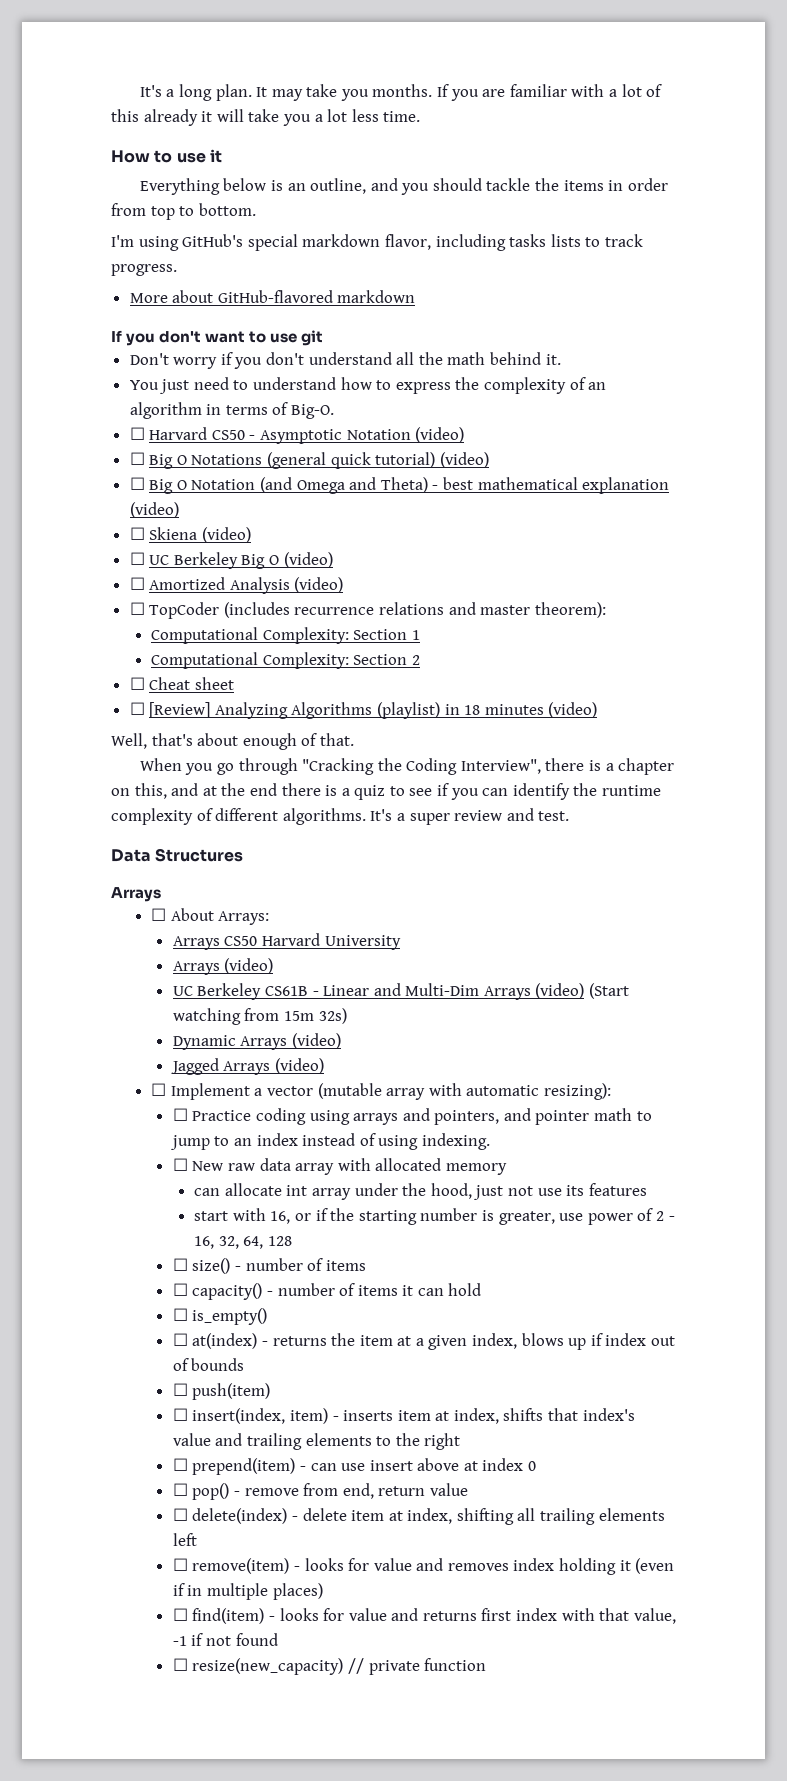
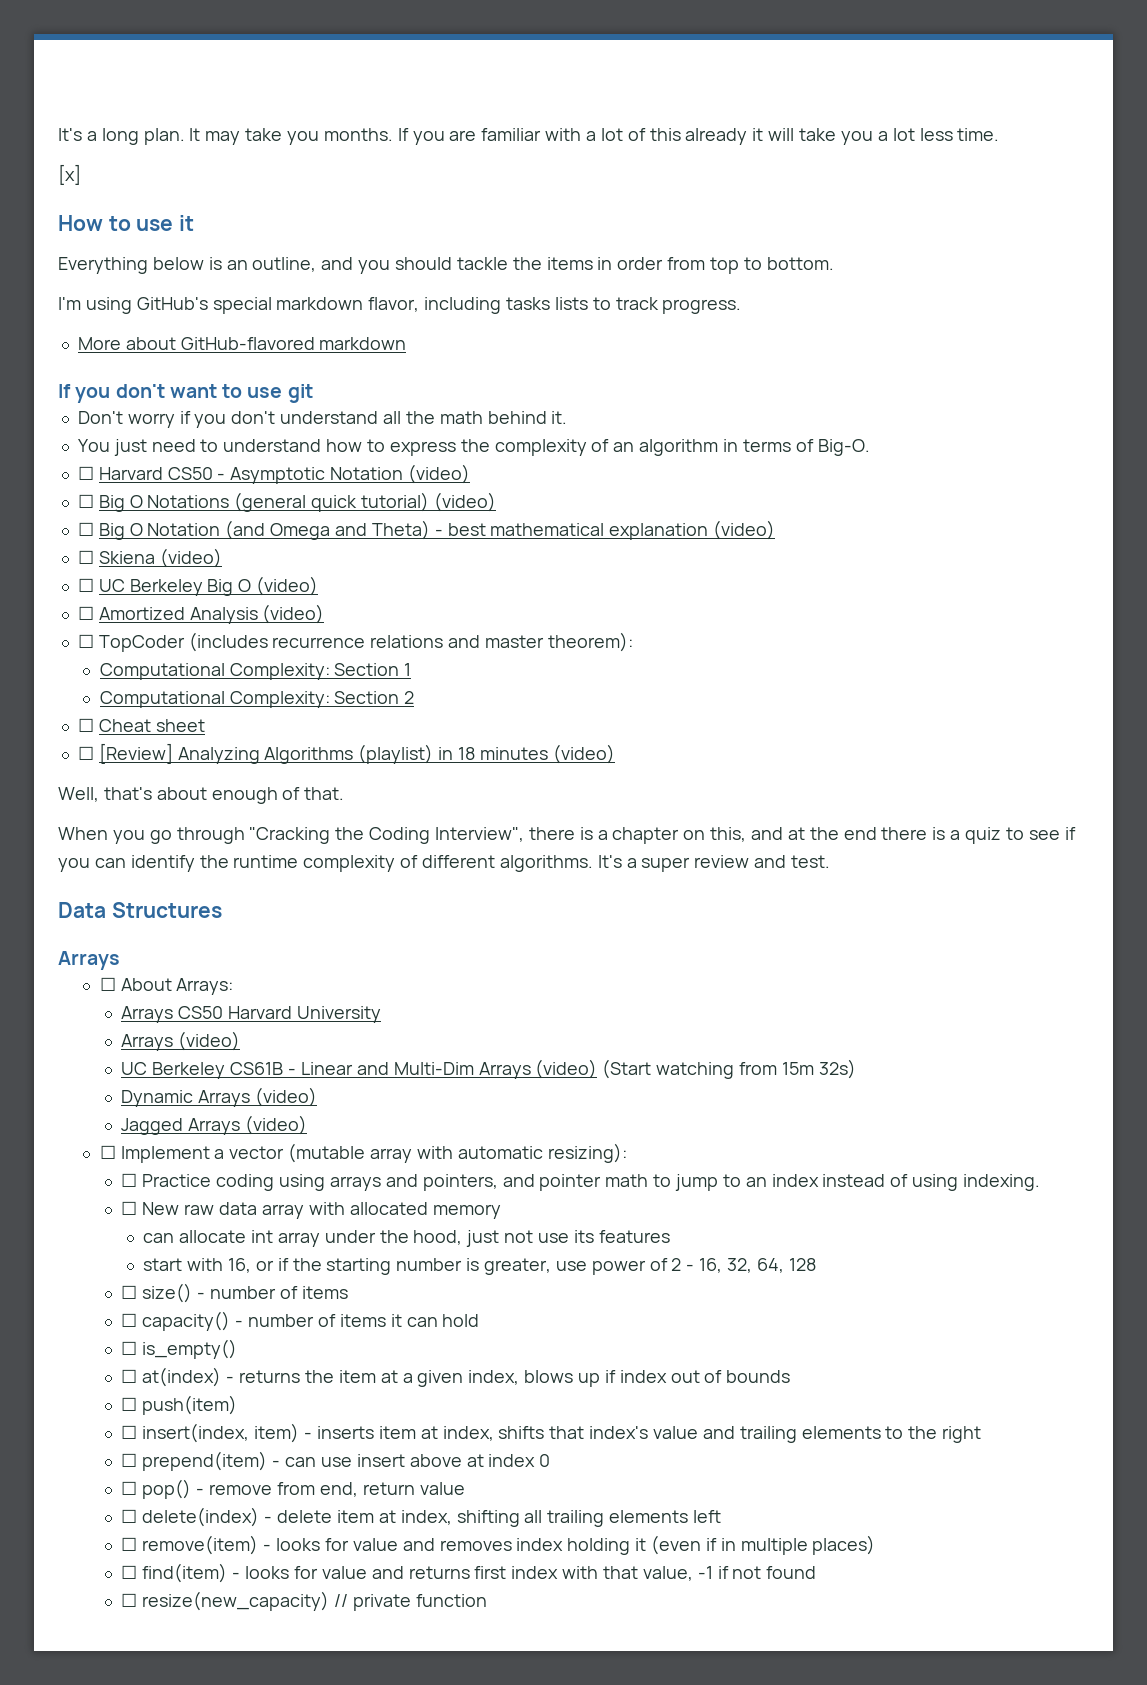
+ [x]

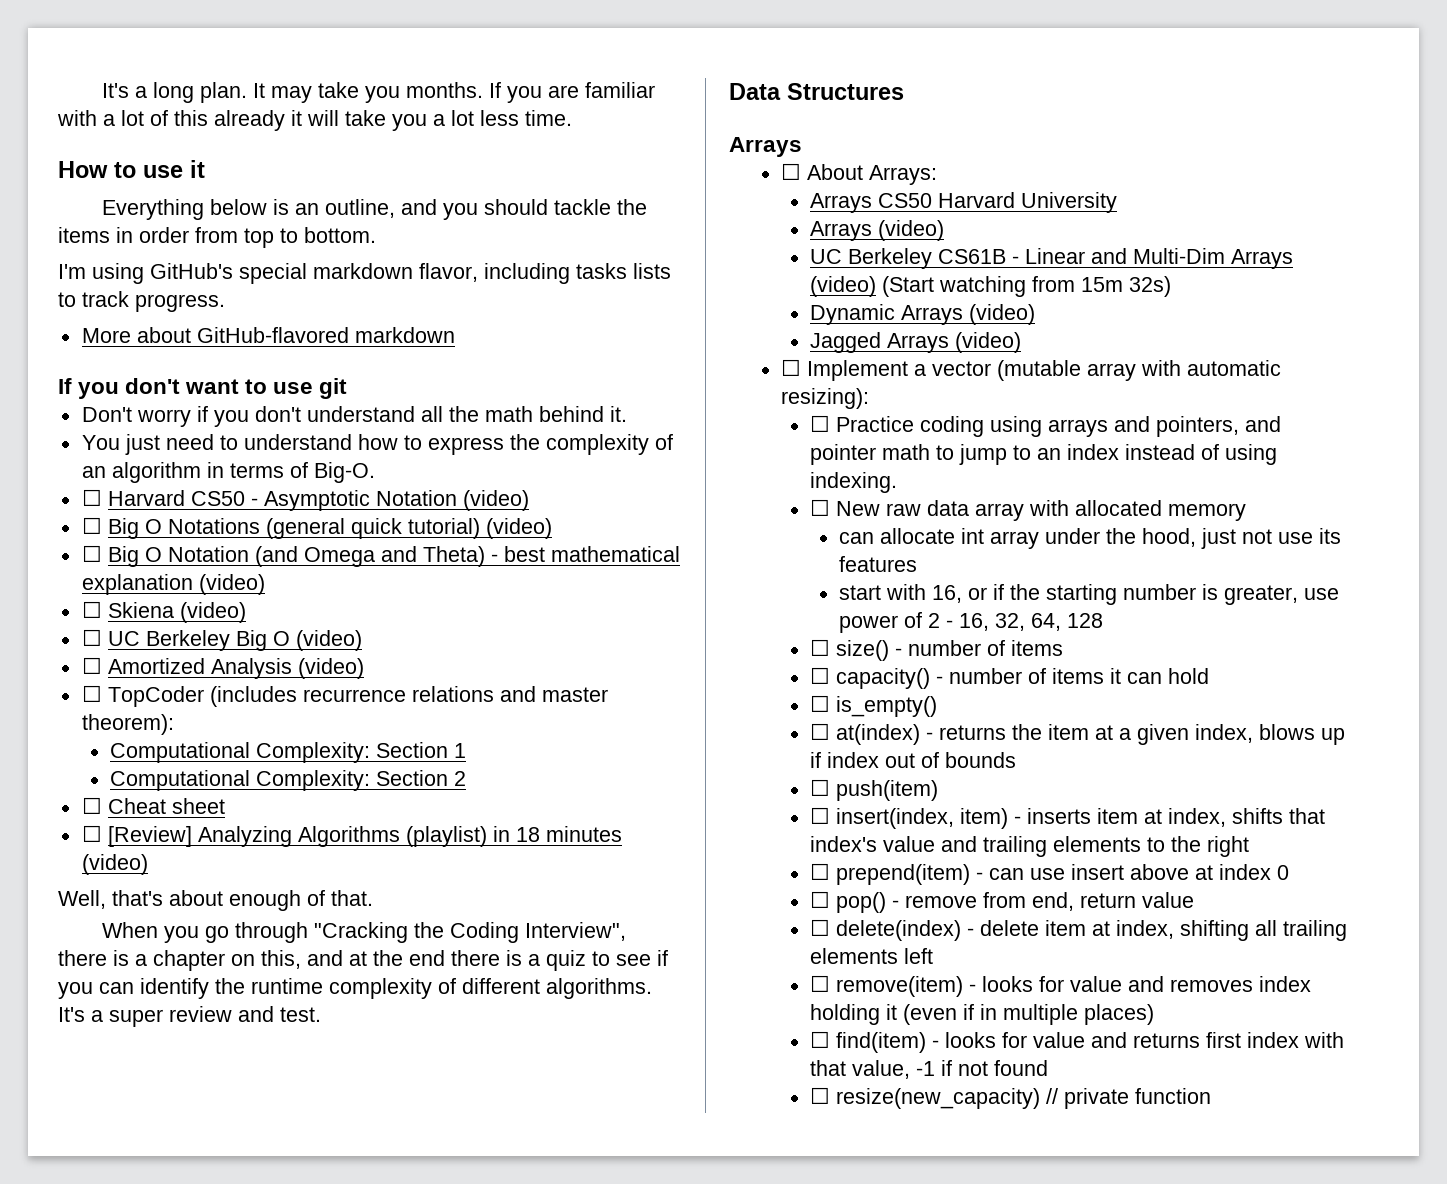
- [x]

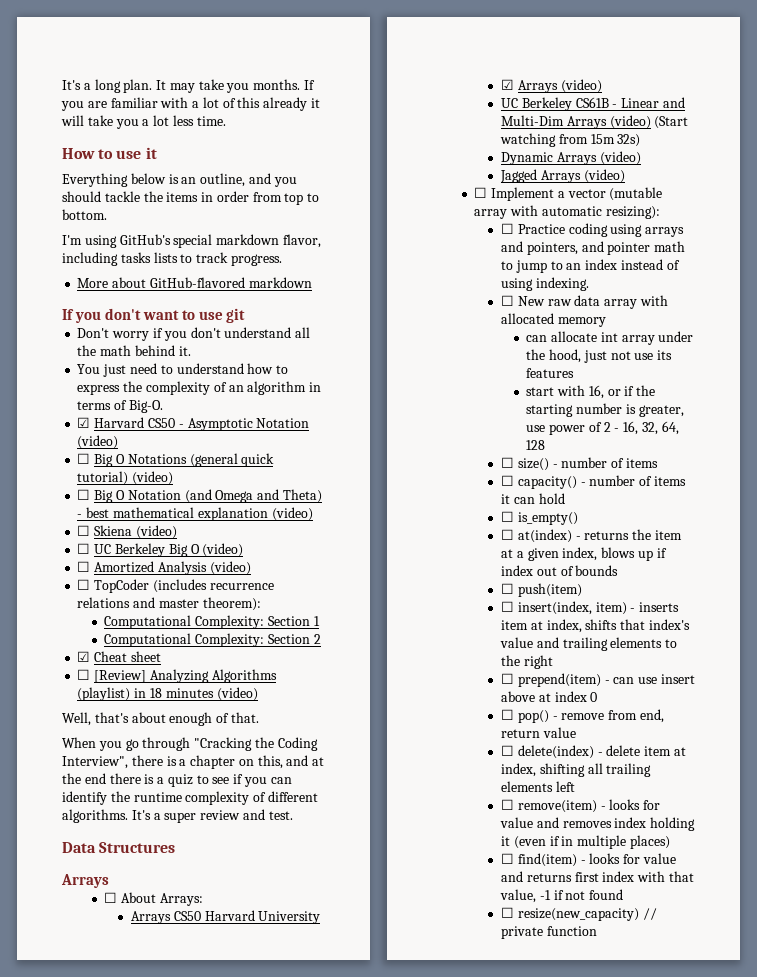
- ☐ Harvard CS50 - Asymptotic Notation (video)
+ ☑ Harvard CS50 - Asymptotic Notation (video)
- ☐ Cheat sheet
+ ☑ Cheat sheet
  Arrays CS50 Harvard University
- Arrays (video)
+ ☑ Arrays (video)

